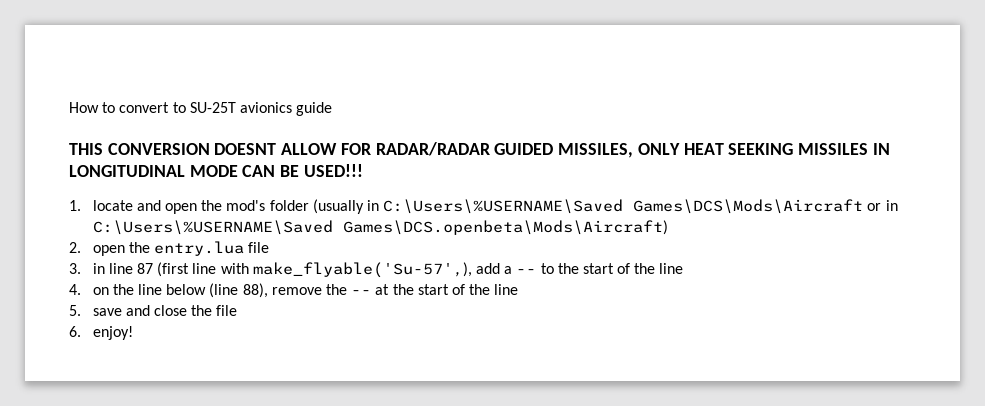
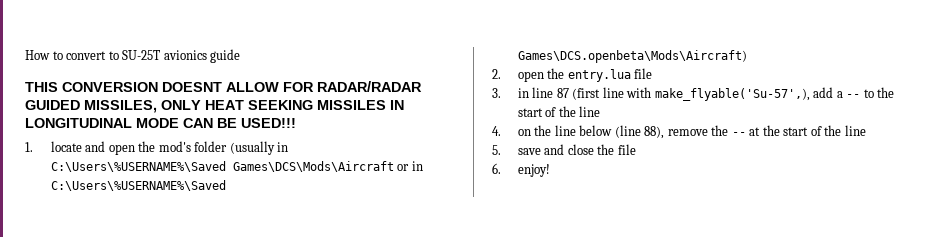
- 1. locate and open the mod's folder (usually in C:\Users\%USERNAME\Saved Games\DCS\Mods\Aircraft or in C:\Users\%USERNAME\Saved Games\DCS.openbeta\Mods\Aircraft)
+ 1. locate and open the mod's folder (usually in C:\Users\%USERNAME%\Saved Games\DCS\Mods\Aircraft or in C:\Users\%USERNAME%\Saved Games\DCS.openbeta\Mods\Aircraft)

